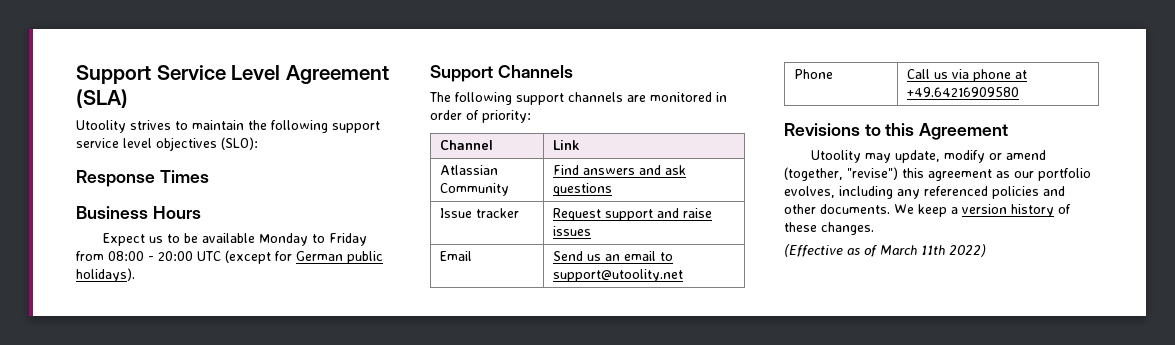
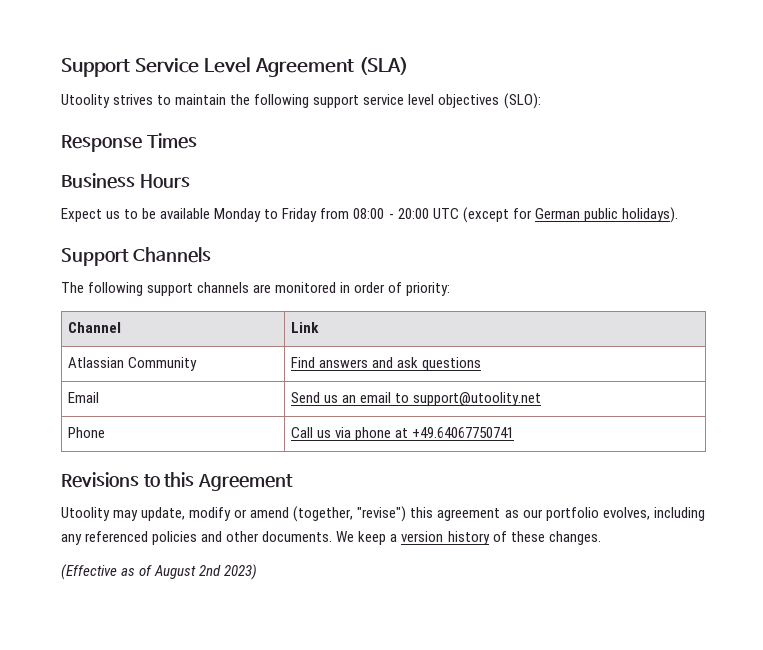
- Issue tracker | Request support and raise issues
- Phone | Call us via phone at +49.64216909580
+ Phone | Call us via phone at +49.64067750741
- (Effective as of March 11th 2022)
+ (Effective as of August 2nd 2023)

